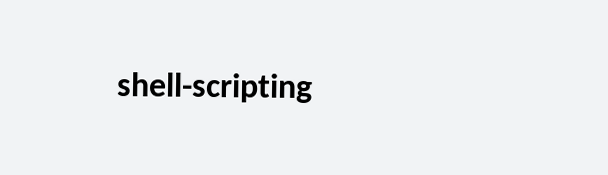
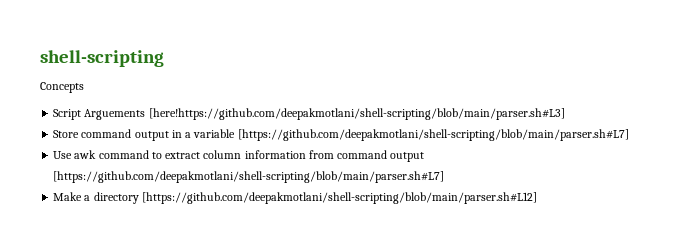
+ Concepts
+ Script Arguements [here!https://github.com/deepakmotlani/shell-scripting/blob/main/parser.sh#L3]
+ Store command output in a variable [https://github.com/deepakmotlani/shell-scripting/blob/main/parser.sh#L7]
+ Use awk command to extract column information from command output [https://github.com/deepakmotlani/shell-scripting/blob/main/parser.sh#L7]
+ Make a directory [https://github.com/deepakmotlani/shell-scripting/blob/main/parser.sh#L12]

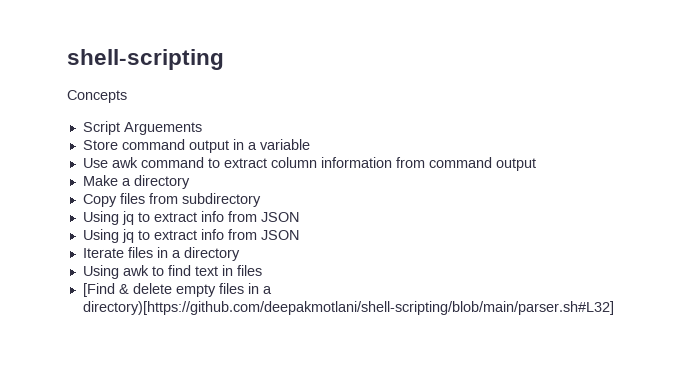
- Script Arguements [here!https://github.com/deepakmotlani/shell-scripting/blob/main/parser.sh#L3]
+ Script Arguements
- Store command output in a variable [https://github.com/deepakmotlani/shell-scripting/blob/main/parser.sh#L7]
+ Store command output in a variable
- Use awk command to extract column information from command output [https://github.com/deepakmotlani/shell-scripting/blob/main/parser.sh#L7]
+ Use awk command to extract column information from command output
- Make a directory [https://github.com/deepakmotlani/shell-scripting/blob/main/parser.sh#L12]
+ Make a directory
+ Copy files from subdirectory
+ Using jq to extract info from JSON
+ Using jq to extract info from JSON
+ Iterate files in a directory
+ Using awk to find text in files
+ [Find & delete empty files in a directory)[https://github.com/deepakmotlani/shell-scripting/blob/main/parser.sh#L32]

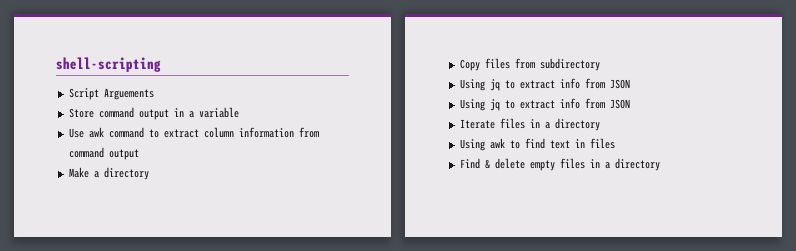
- Concepts
- [Find & delete empty files in a directory)[https://github.com/deepakmotlani/shell-scripting/blob/main/parser.sh#L32]
+ Find & delete empty files in a directory

